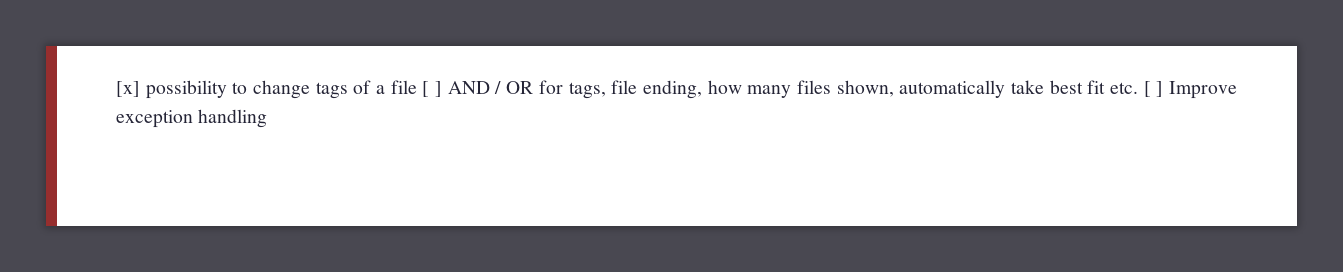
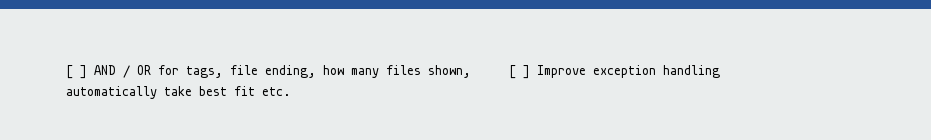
- [x] possibility to change tags of a file [ ] AND / OR for tags, file ending, how many files shown, automatically take best fit etc. [ ] Improve exception handling
+ [ ] AND / OR for tags, file ending, how many files shown, automatically take best fit etc.
+ [ ] Improve exception handling

